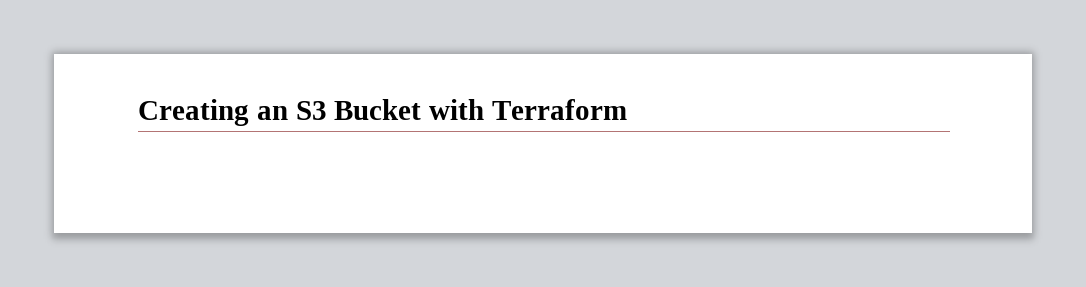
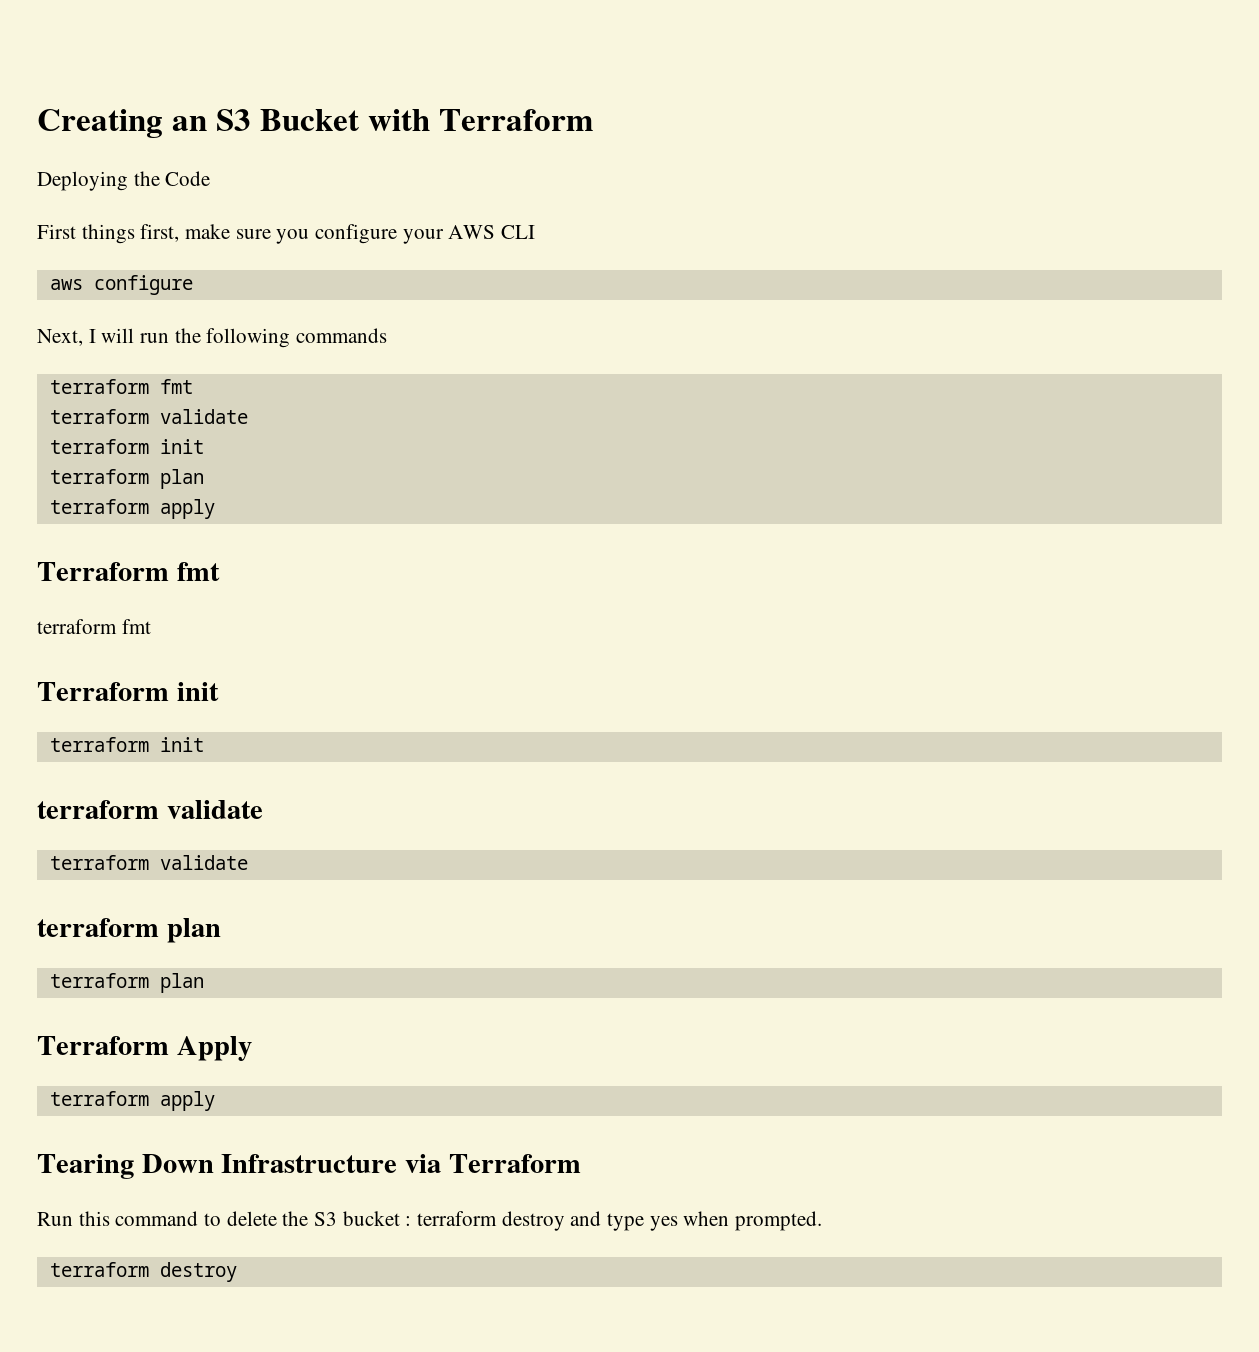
+ Deploying the Code
+ First things first, make sure you configure your AWS CLI
+ aws configure
+ Next, I will run the following commands
+ terraform fmt
+ terraform validate
+ terraform init
+ terraform plan
+ terraform apply
+ Terraform fmt
+ terraform fmt
+ Terraform init
+ terraform init
+ terraform validate
+ terraform validate
+ terraform plan
+ terraform plan
+ Terraform Apply
+ terraform apply
+ Tearing Down Infrastructure via Terraform
+ Run this command to delete the S3 bucket : terraform destroy and type yes when prompted.
+ terraform destroy

